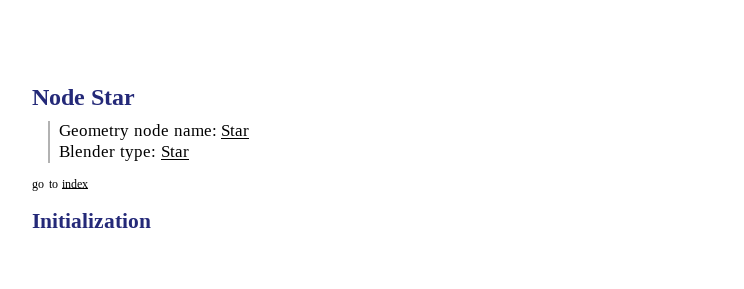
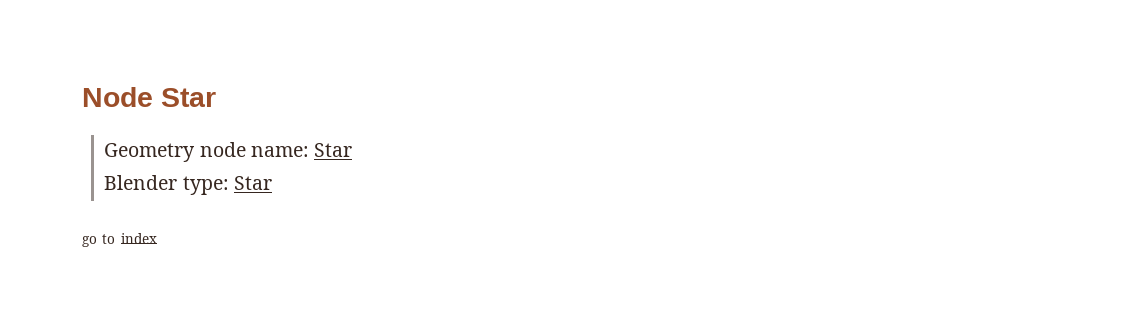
- Initialization

